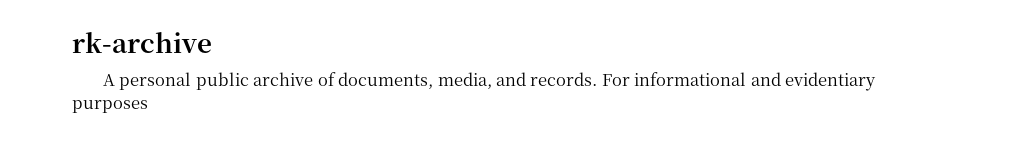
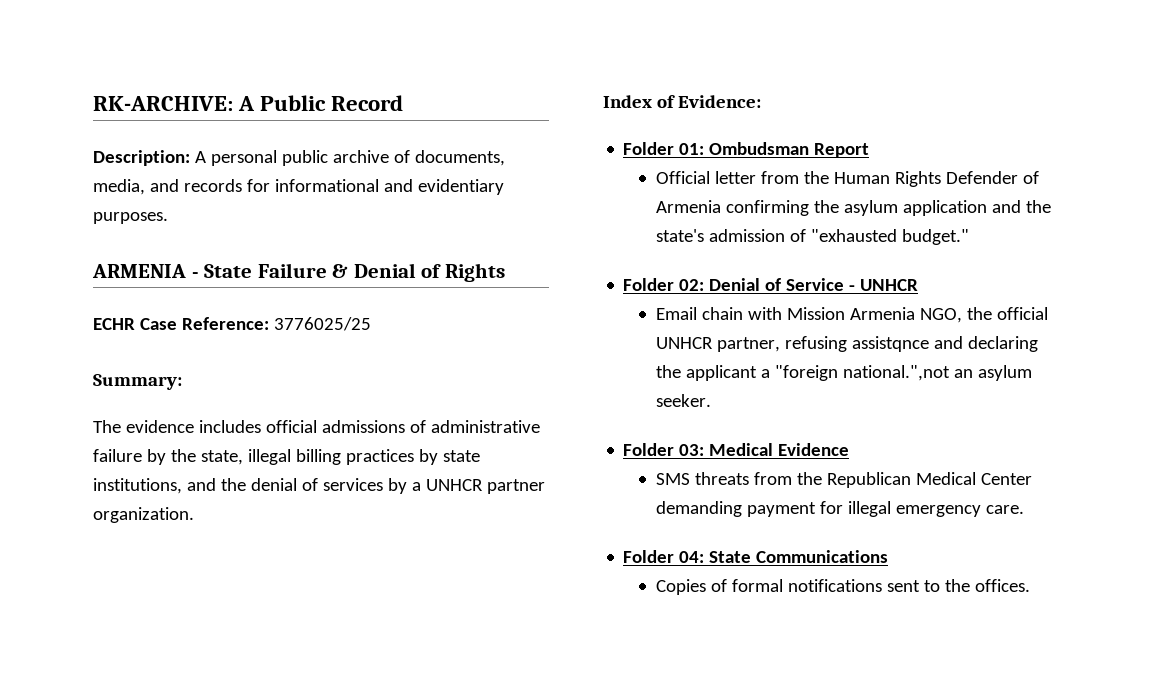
- rk-archive
- A personal public archive of documents, media, and records. For informational and evidentiary purposes
+ RK-ARCHIVE: A Public Record
+ Description: A personal public archive of documents, media, and records for informational and evidentiary purposes.
+ ARMENIA - State Failure & Denial of Rights
+ ECHR Case Reference: 3776025/25
+ Summary:
+ The evidence includes official admissions of administrative failure by the state, illegal billing practices by state institutions, and the denial of services by a UNHCR partner organization.
+ Index of Evidence:
+ Folder 01: Ombudsman Report
+ Official letter from the Human Rights Defender of Armenia confirming the asylum application and the state's admission of "exhausted budget."
+ Folder 02: Denial of Service - UNHCR
+ Email chain with Mission Armenia NGO, the official UNHCR partner, refusing assistqnce and declaring the applicant a "foreign national.",not an asylum seeker.
+ Folder 03: Medical Evidence
+ SMS threats from the Republican Medical Center demanding payment for illegal emergency care.
+ Folder 04: State Communications
+ Copies of formal notifications sent to the offices.

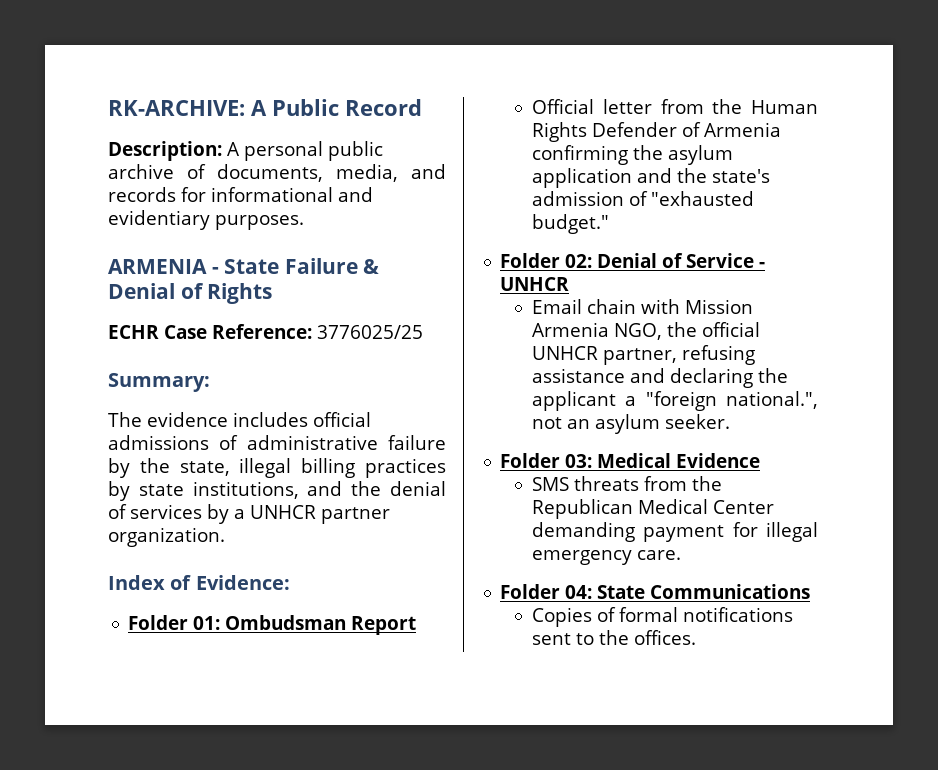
- Email chain with Mission Armenia NGO, the official UNHCR partner, refusing assistqnce and declaring the applicant a "foreign national.",not an asylum seeker.
+ Email chain with Mission Armenia NGO, the official UNHCR partner, refusing assistance and declaring the applicant a "foreign national.", not an asylum seeker.

